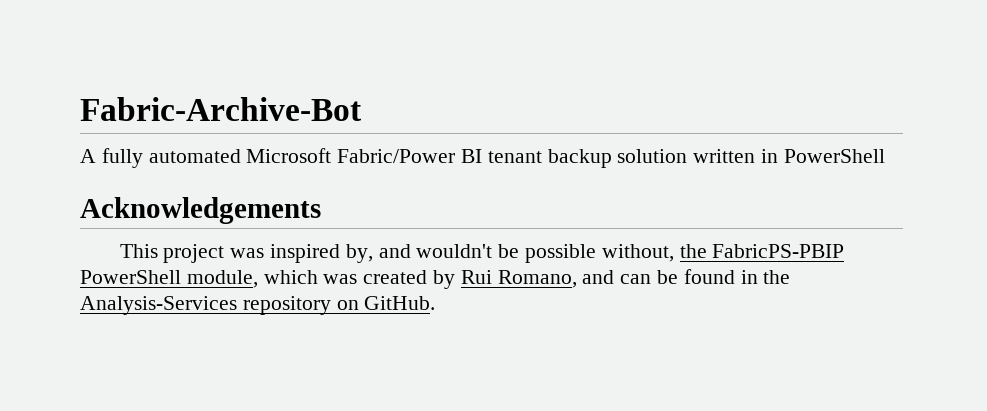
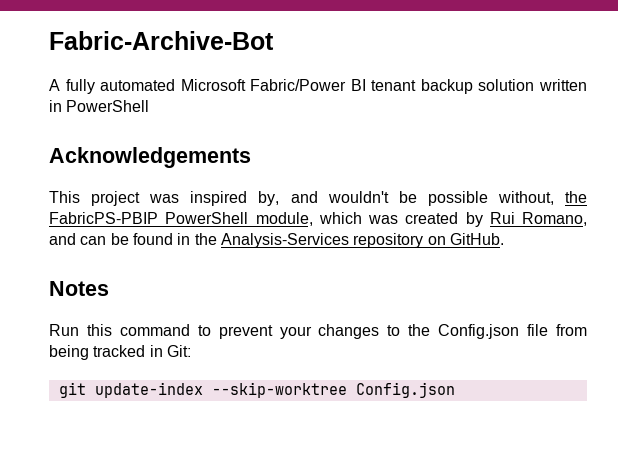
+ Notes
+ Run this command to prevent your changes to the Config.json file from being tracked in Git:
+ git update-index --skip-worktree Config.json

